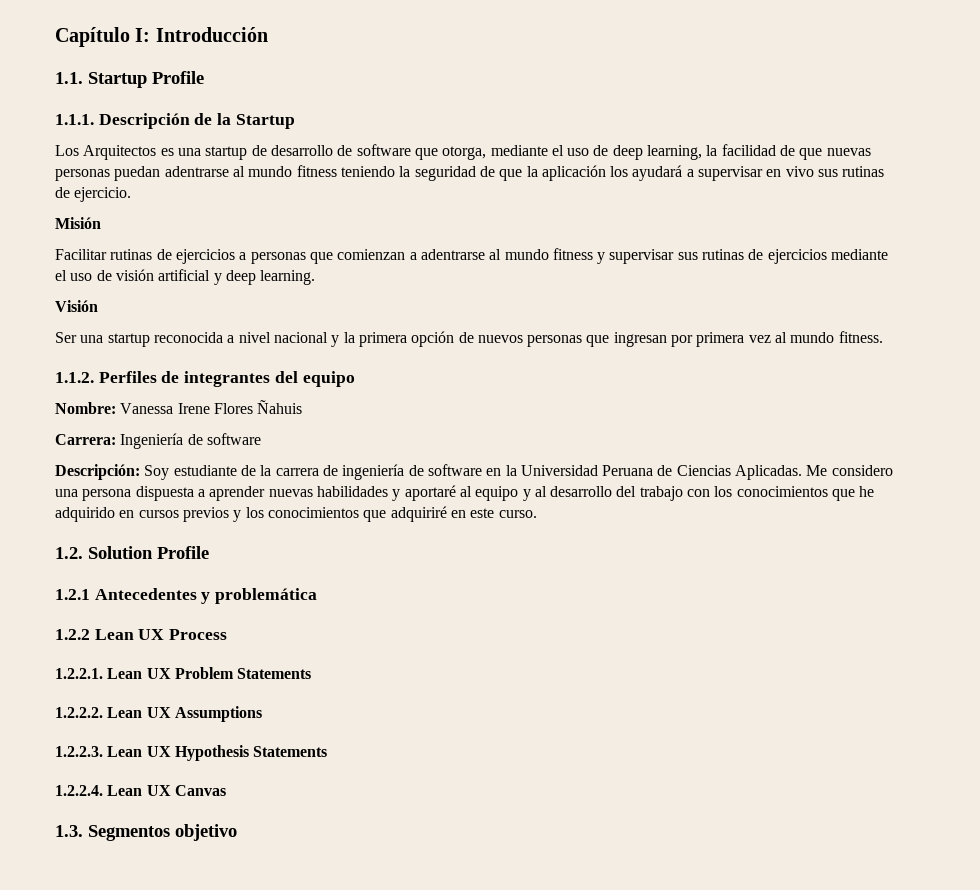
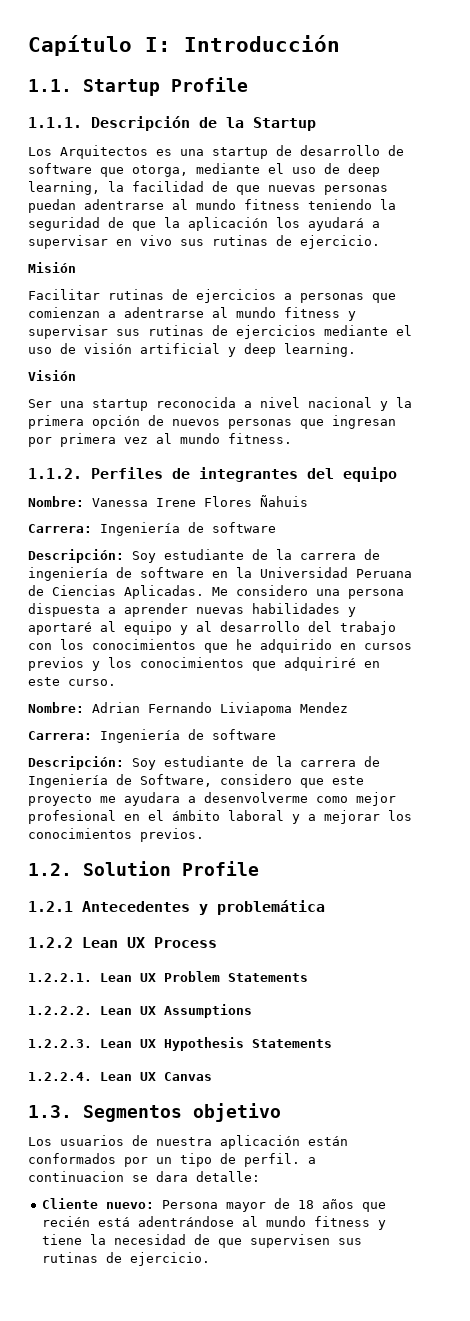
+ Nombre: Adrian Fernando Liviapoma Mendez
+ Carrera: Ingeniería de software
+ Descripción: Soy estudiante de la carrera de Ingeniería de Software, considero que este proyecto me ayudara a desenvolverme como mejor profesional en el ámbito laboral y a mejorar los conocimientos previos.
+ Los usuarios de nuestra aplicación están conformados por un tipo de perfil. a continuacion se dara detalle:
+ Cliente nuevo: Persona mayor de 18 años que recién está adentrándose al mundo fitness y tiene la necesidad de que supervisen sus rutinas de ejercicio.

